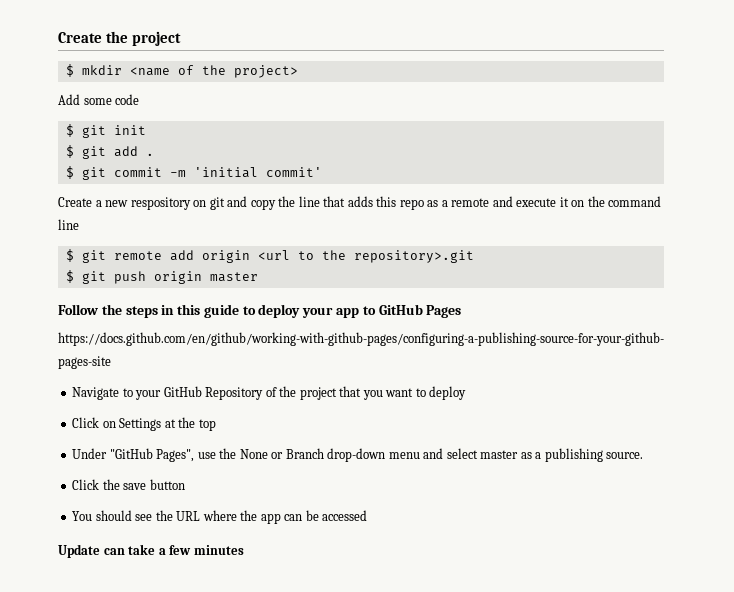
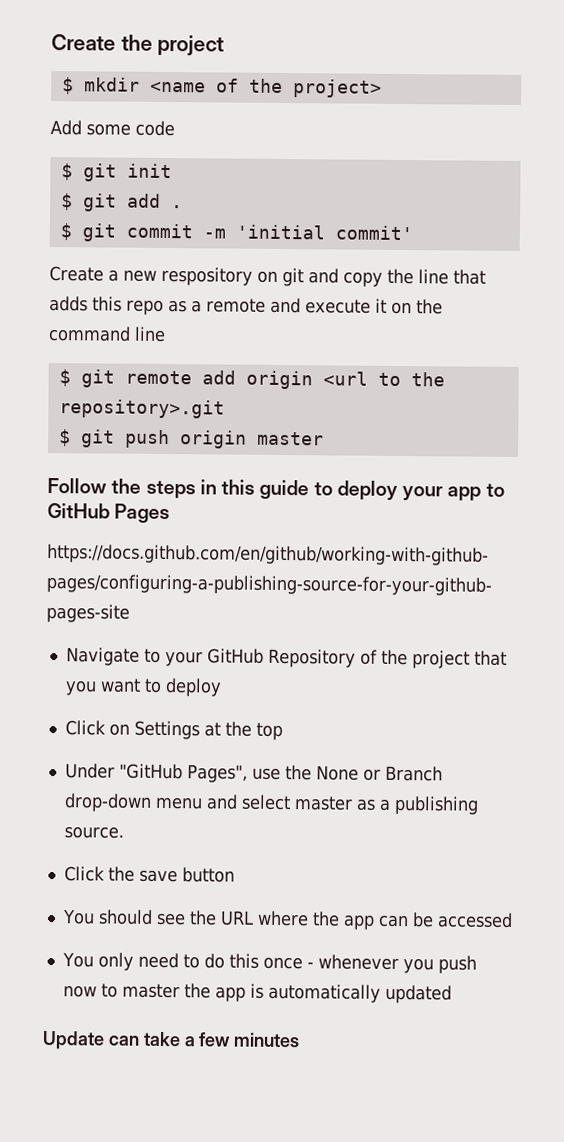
+ You only need to do this once - whenever you push now to master the app is automatically updated

